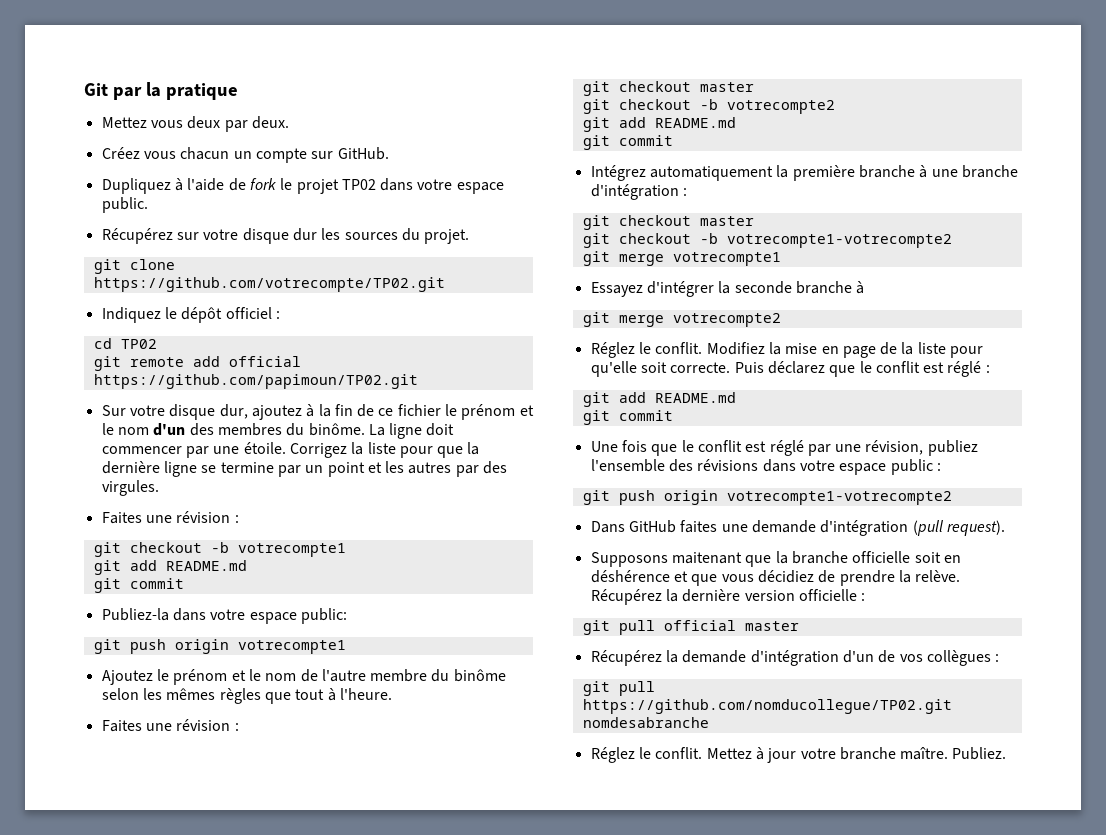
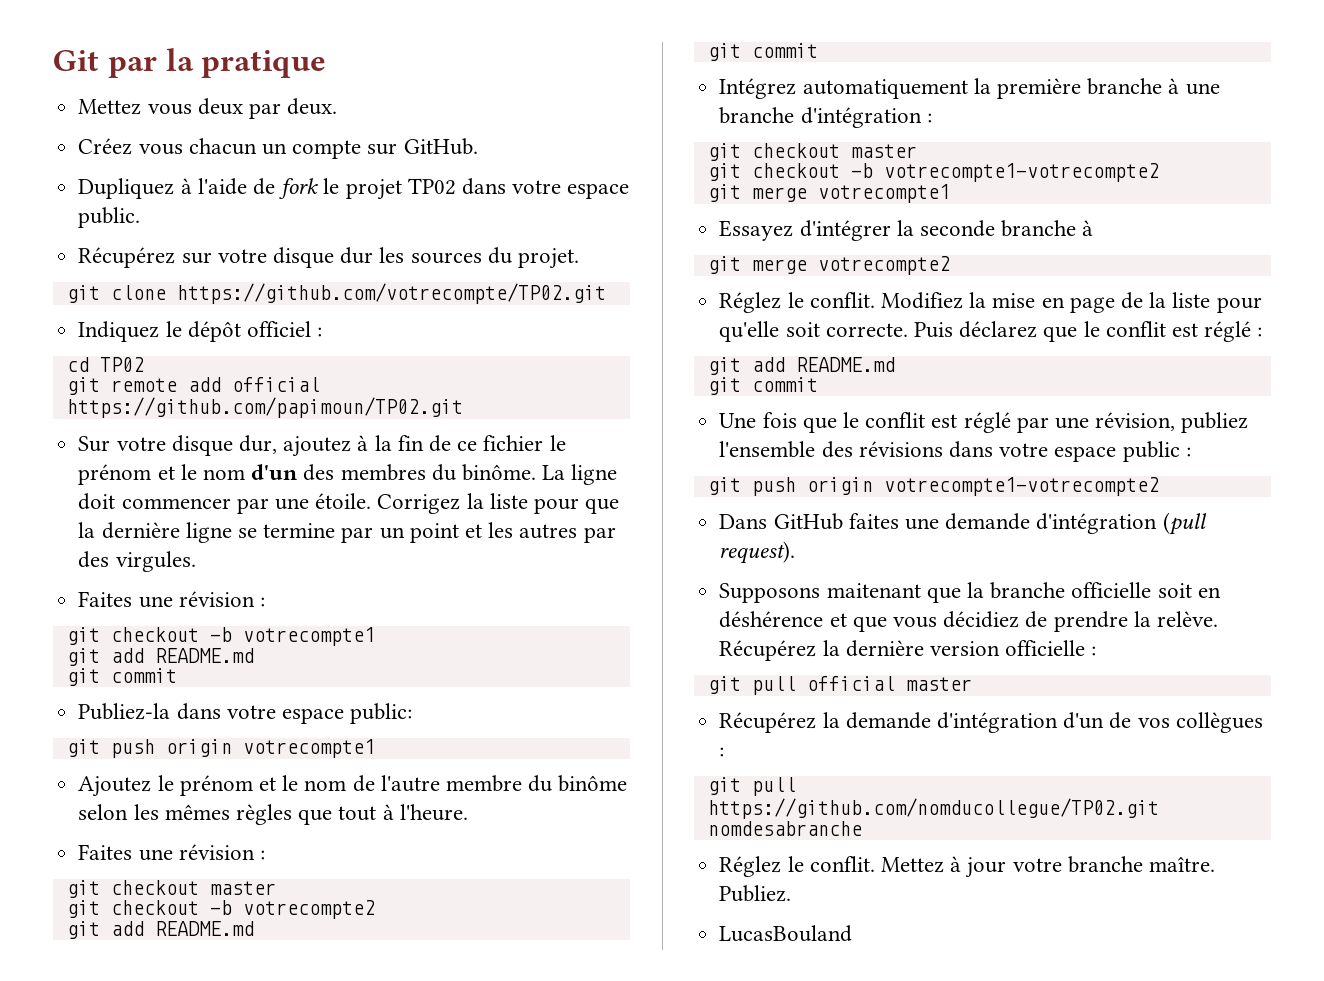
+ LucasBouland

